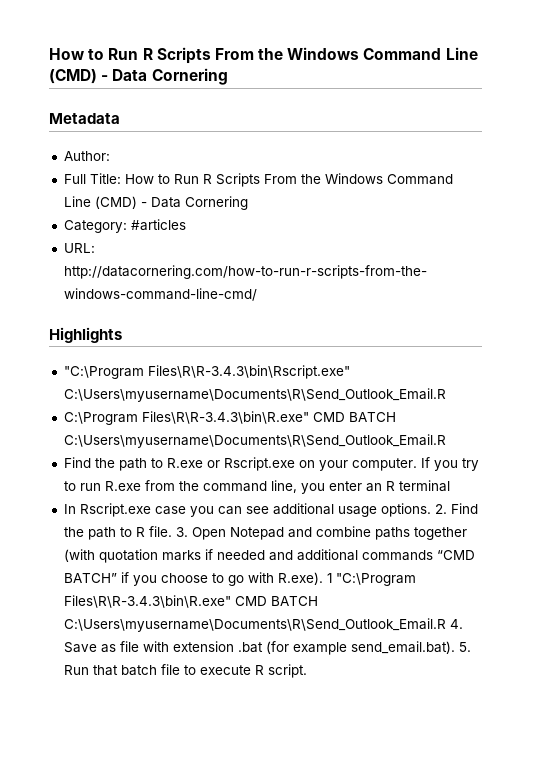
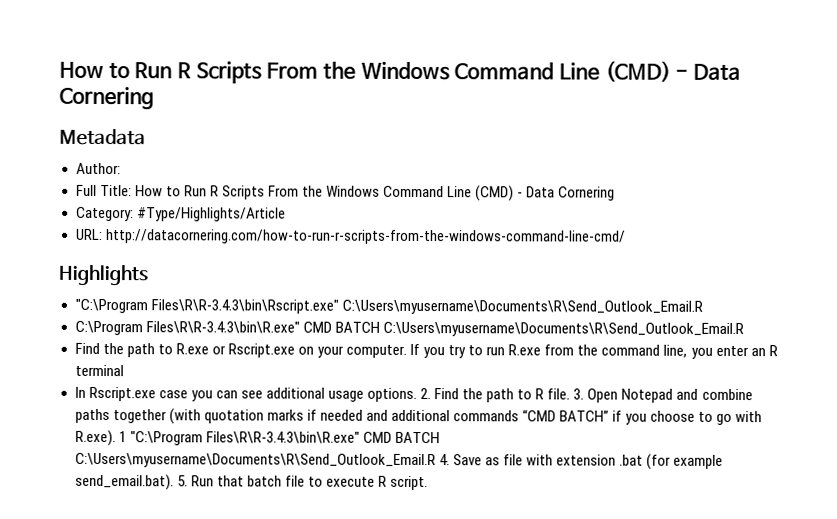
- Category: #articles
+ Category: #Type/Highlights/Article

